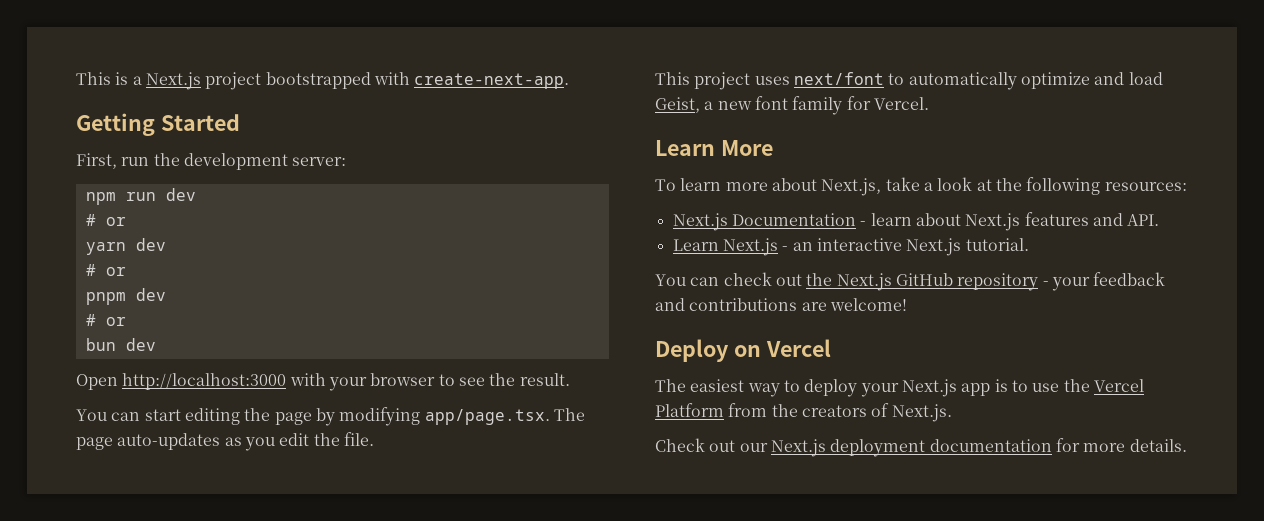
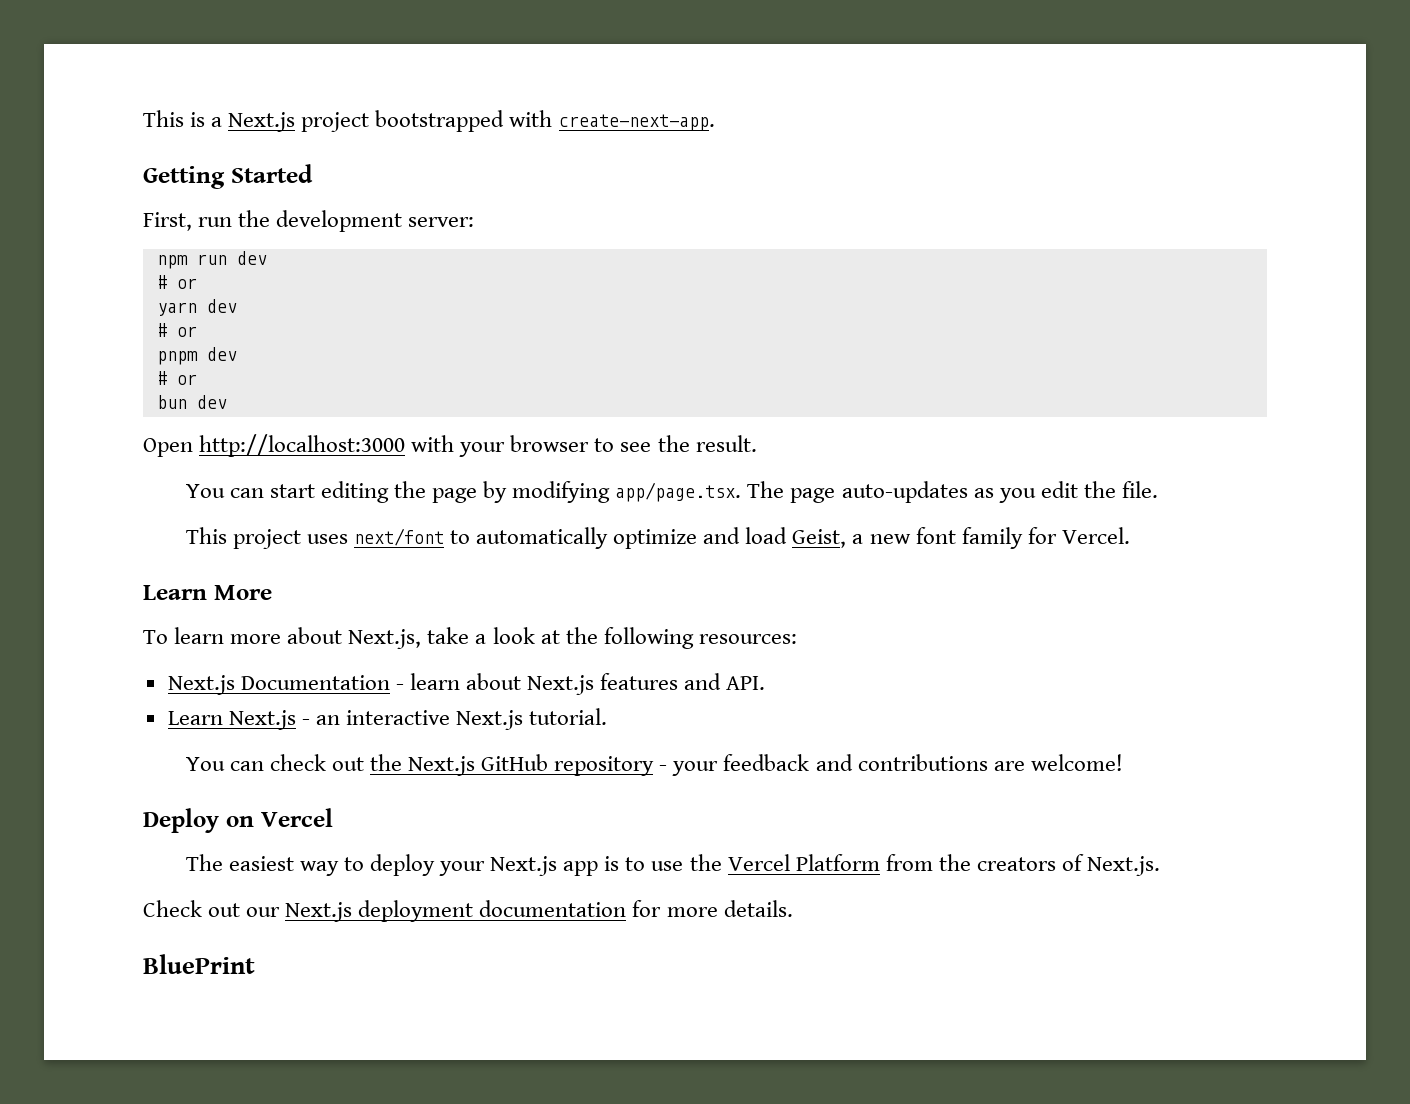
+ BluePrint

